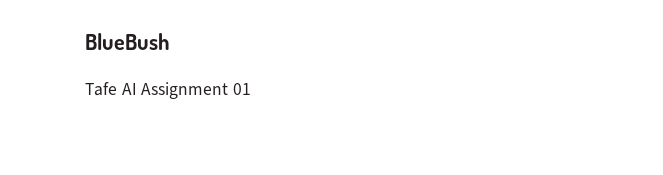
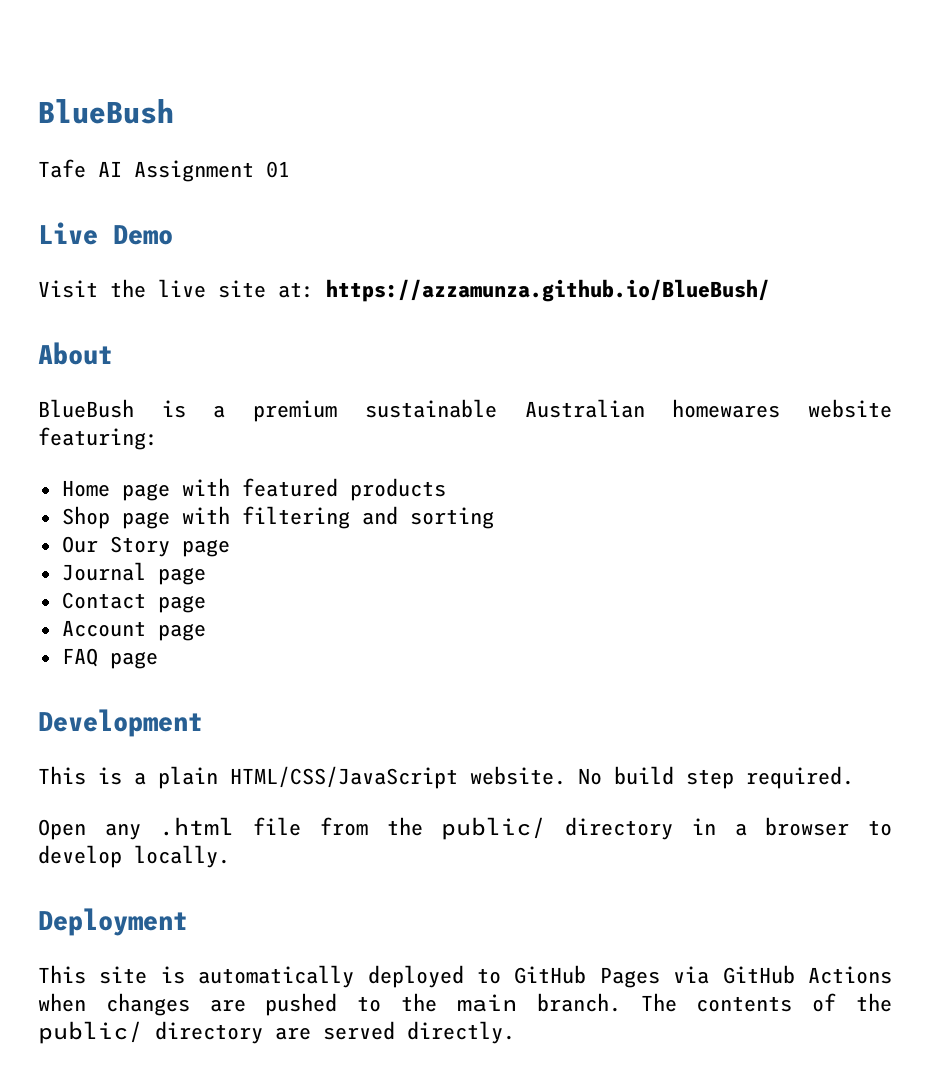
+ Live Demo
+ Visit the live site at: https://azzamunza.github.io/BlueBush/
+ About
+ BlueBush is a premium sustainable Australian homewares website featuring:
+ Home page with featured products
+ Shop page with filtering and sorting
+ Our Story page
+ Journal page
+ Contact page
+ Account page
+ FAQ page
+ Development
+ This is a plain HTML/CSS/JavaScript website. No build step required.
+ Open any .html file from the public/ directory in a browser to develop locally.
+ Deployment
+ This site is automatically deployed to GitHub Pages via GitHub Actions when changes are pushed to the main branch. The contents of the public/ directory are served directly.

